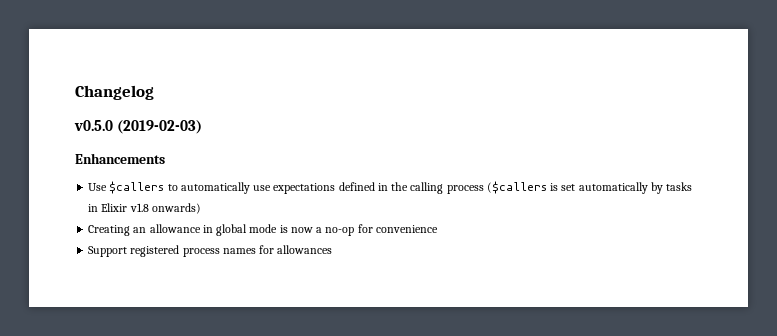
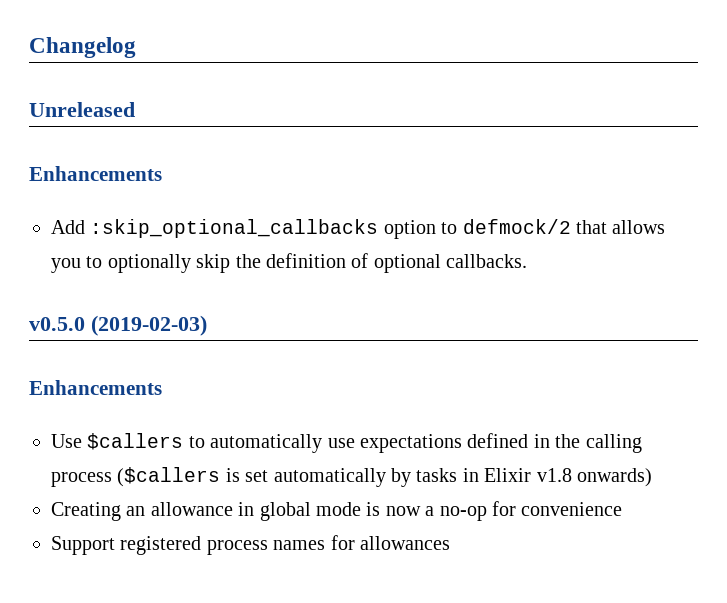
+ Unreleased
+ Enhancements
+ Add :skip_optional_callbacks option to defmock/2 that allows you to optionally skip the definition of optional callbacks.

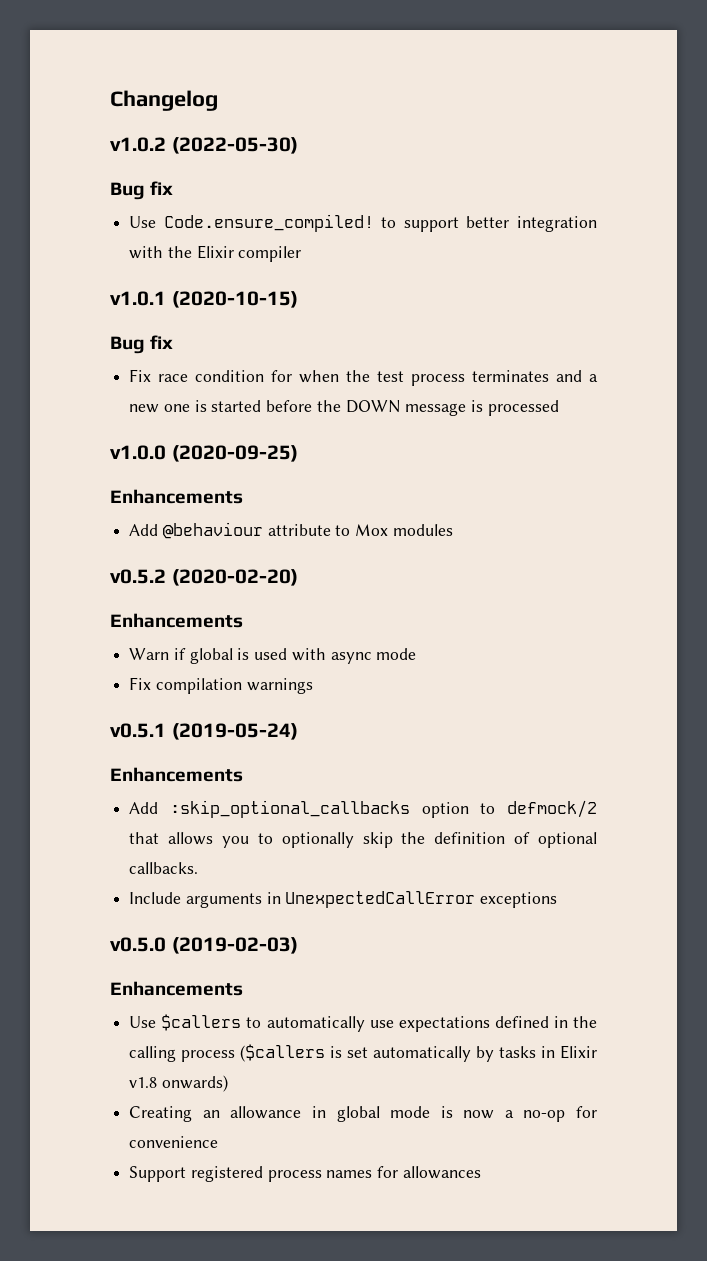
- Unreleased
+ v1.0.2 (2022-05-30)
+ Bug fix
+ Use Code.ensure_compiled! to support better integration with the Elixir compiler
+ v1.0.1 (2020-10-15)
+ Bug fix
+ Fix race condition for when the test process terminates and a new one is started before the DOWN message is processed
+ v1.0.0 (2020-09-25)
+ Enhancements
+ Add @behaviour attribute to Mox modules
+ v0.5.2 (2020-02-20)
+ Enhancements
+ Warn if global is used with async mode
+ Fix compilation warnings
+ v0.5.1 (2019-05-24)
+ Include arguments in UnexpectedCallError exceptions

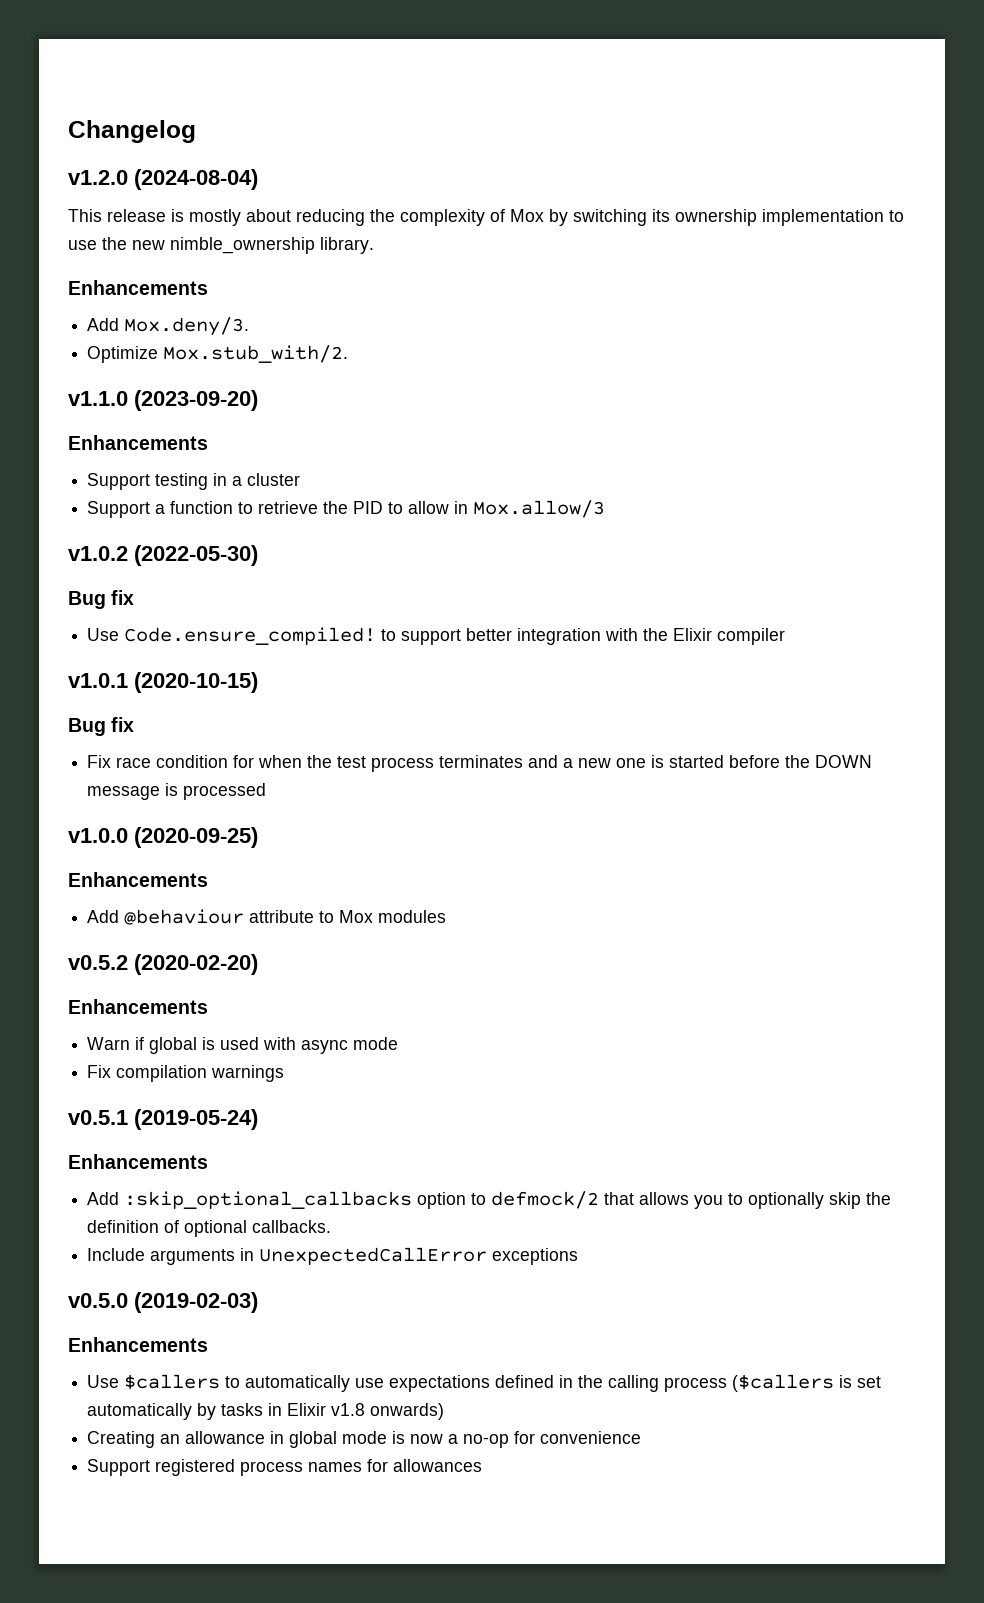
+ v1.2.0 (2024-08-04)
+ This release is mostly about reducing the complexity of Mox by switching its ownership implementation to use the new nimble_ownership library.
+ Enhancements
+ Add Mox.deny/3.
+ Optimize Mox.stub_with/2.
+ v1.1.0 (2023-09-20)
+ Enhancements
+ Support testing in a cluster
+ Support a function to retrieve the PID to allow in Mox.allow/3

